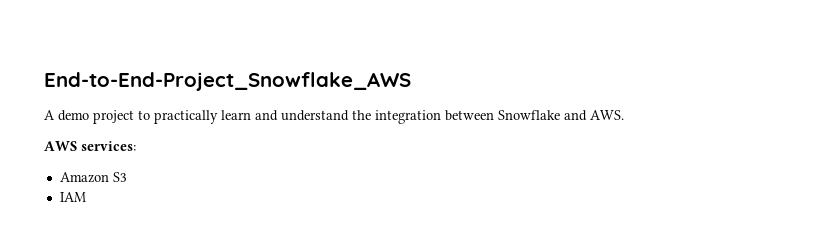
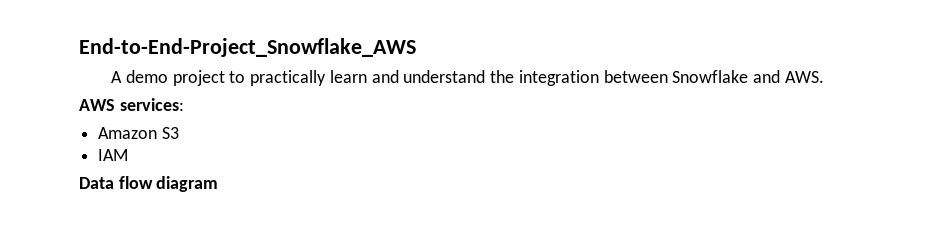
+ Data flow diagram

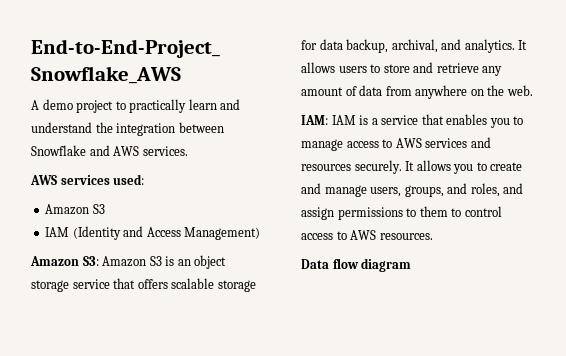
- A demo project to practically learn and understand the integration between Snowflake and AWS.
- AWS services:
+ A demo project to practically learn and understand the integration between Snowflake and AWS services.
+ AWS services used:
- IAM
+ IAM (Identity and Access Management)
+ Amazon S3: Amazon S3 is an object storage service that offers scalable storage for data backup, archival, and analytics. It allows users to store and retrieve any amount of data from anywhere on the web.
+ IAM: IAM is a service that enables you to manage access to AWS services and resources securely. It allows you to create and manage users, groups, and roles, and assign permissions to them to control access to AWS resources.

